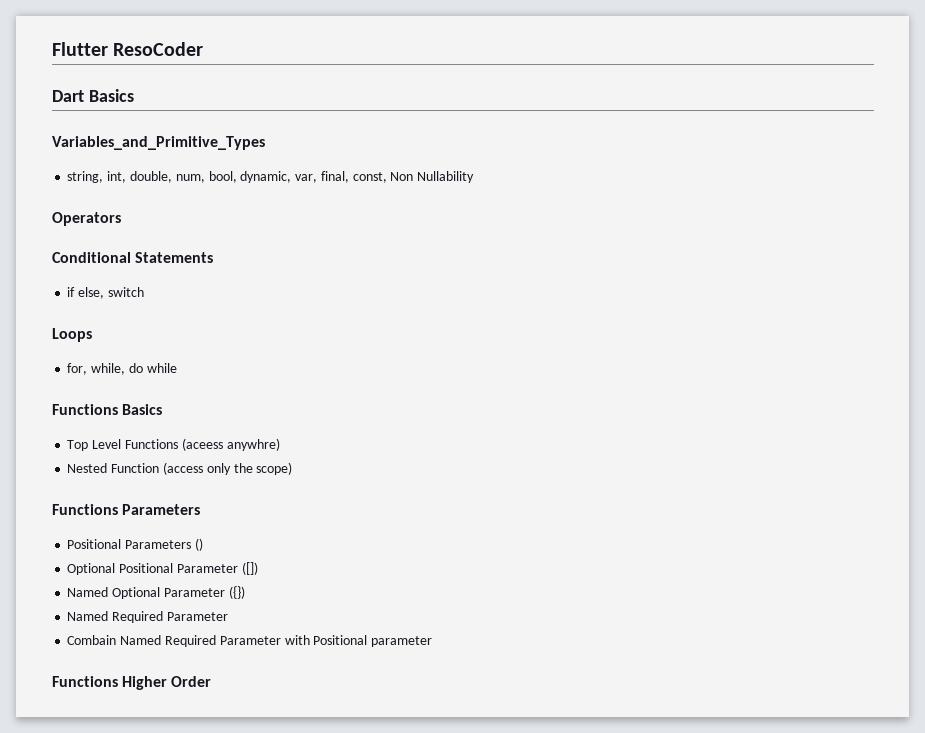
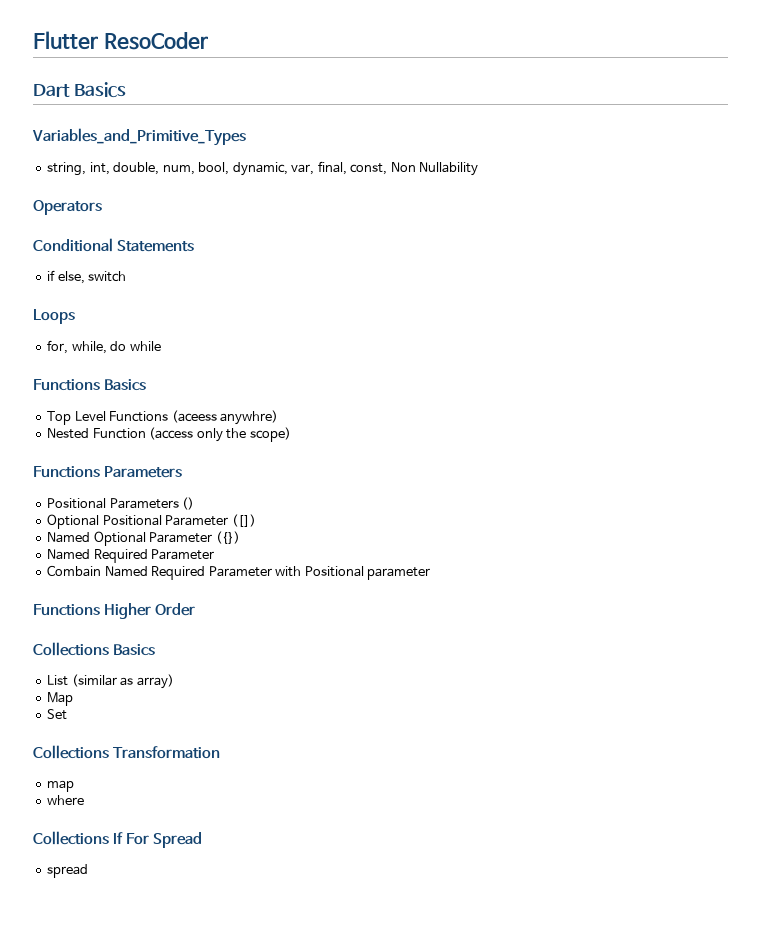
+ Collections Basics
+ List (similar as array)
+ Map
+ Set
+ Collections Transformation
+ map
+ where
+ Collections If For Spread
+ spread

